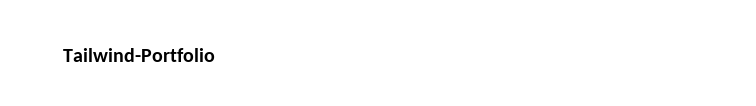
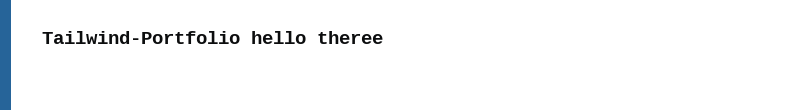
- Tailwind-Portfolio
+ Tailwind-Portfolio hello theree

